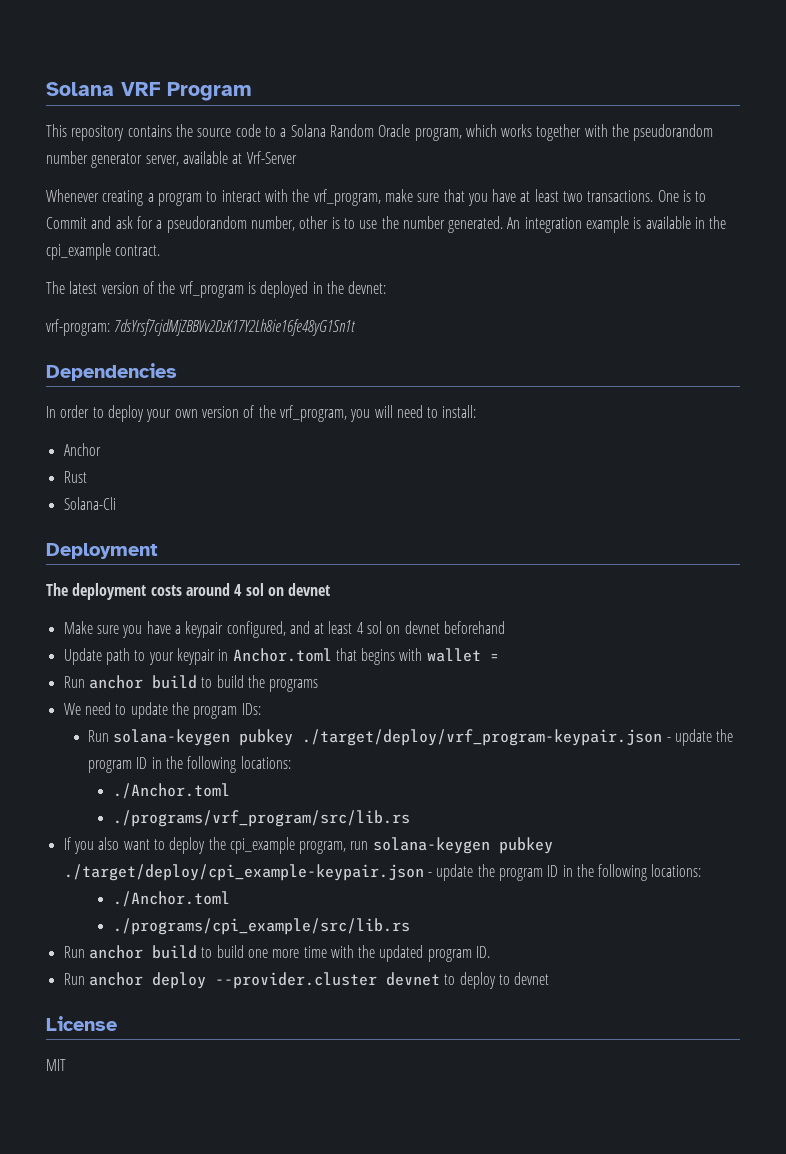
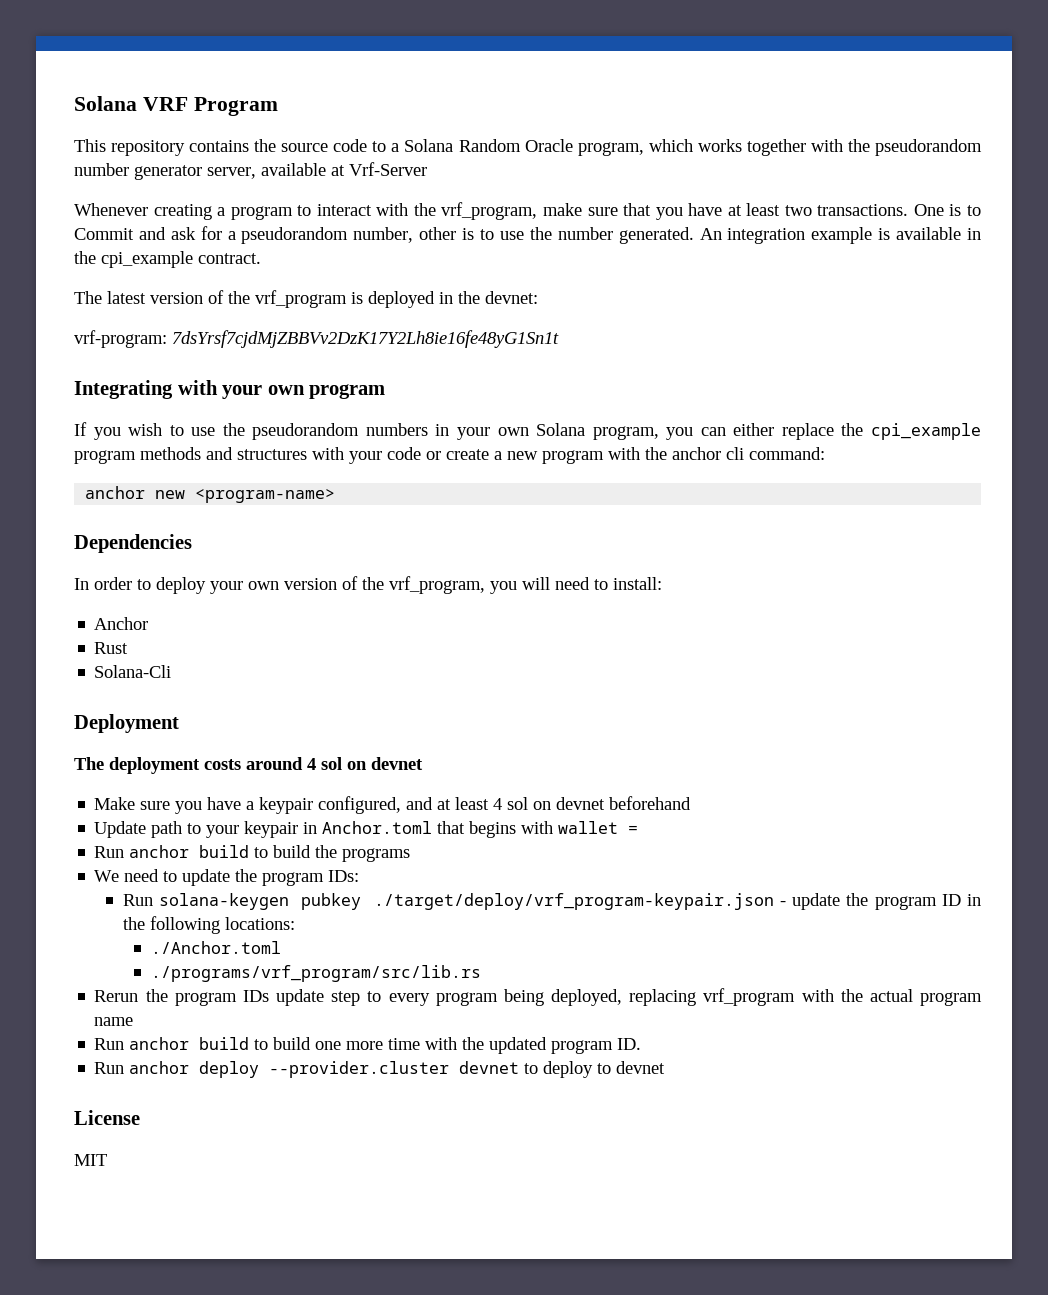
+ Integrating with your own program
+ If you wish to use the pseudorandom numbers in your own Solana program, you can either replace the cpi_example program methods and structures with your code or create a new program with the anchor cli command:
+ anchor new <program-name>
- If you also want to deploy the cpi_example program, run solana-keygen pubkey ./target/deploy/cpi_example-keypair.json - update the program ID in the following locations:
- ./Anchor.toml
- ./programs/cpi_example/src/lib.rs
+ Rerun the program IDs update step to every program being deployed, replacing vrf_program with the actual program name

